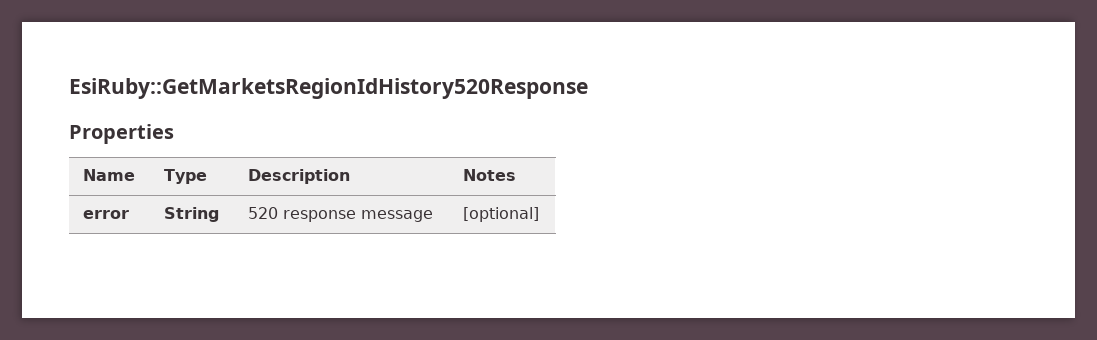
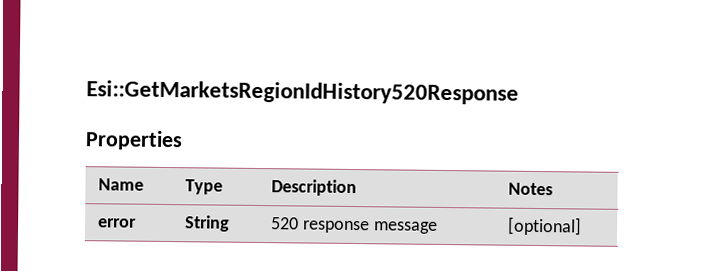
- EsiRuby::GetMarketsRegionIdHistory520Response
+ Esi::GetMarketsRegionIdHistory520Response

